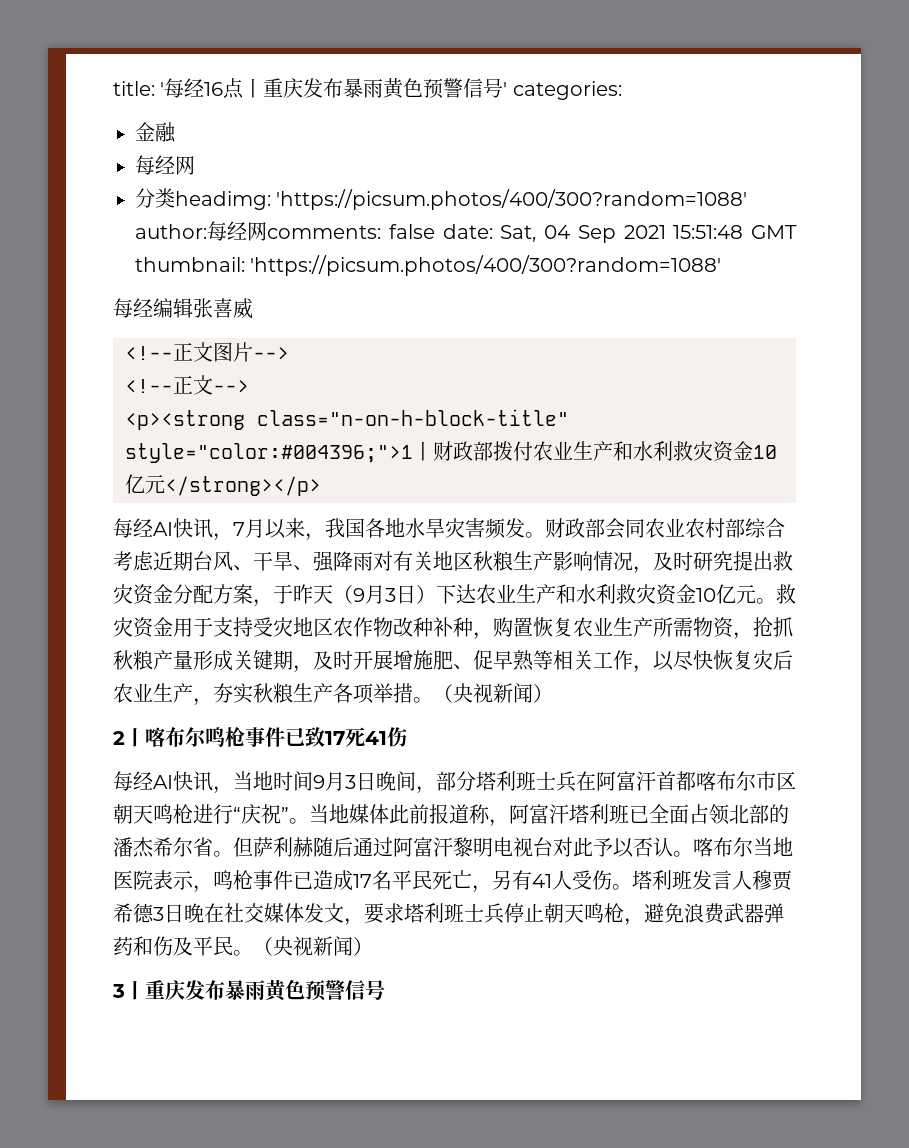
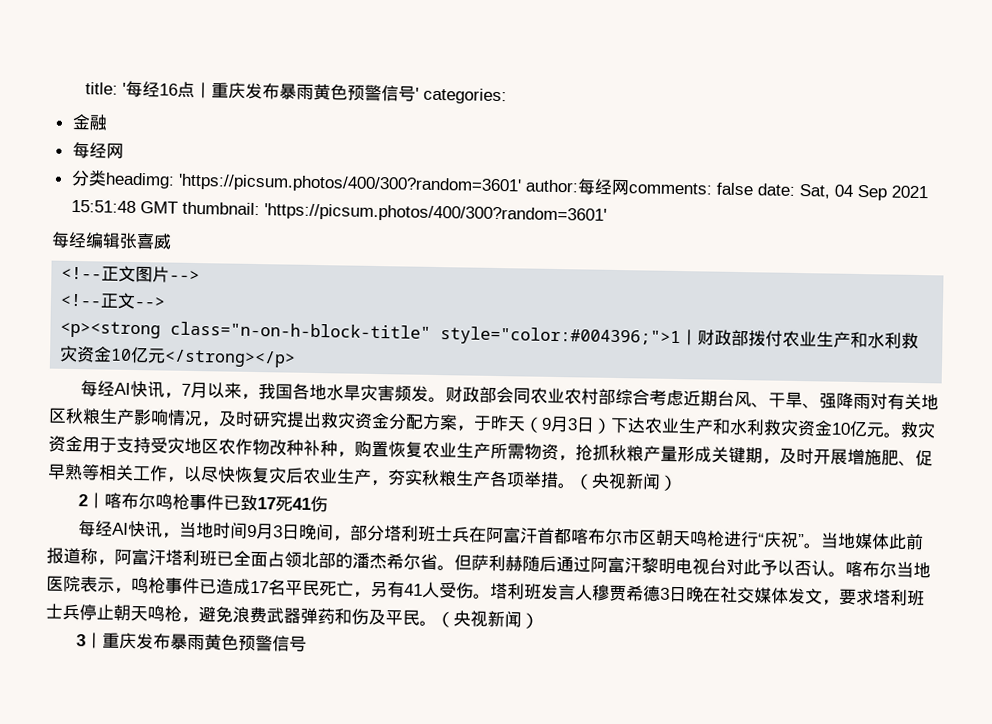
- 分类headimg: 'https://picsum.photos/400/300?random=1088' author:每经网comments: false date: Sat, 04 Sep 2021 15:51:48 GMT thumbnail: 'https://picsum.photos/400/300?random=1088'
+ 分类headimg: 'https://picsum.photos/400/300?random=3601' author:每经网comments: false date: Sat, 04 Sep 2021 15:51:48 GMT thumbnail: 'https://picsum.photos/400/300?random=3601'

